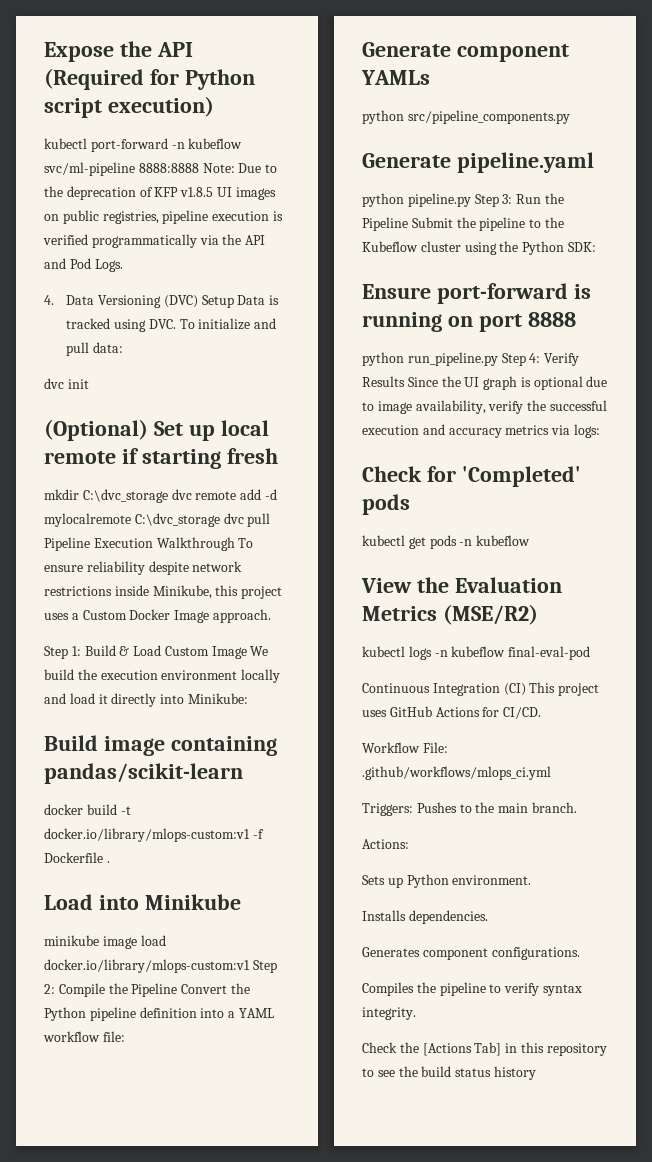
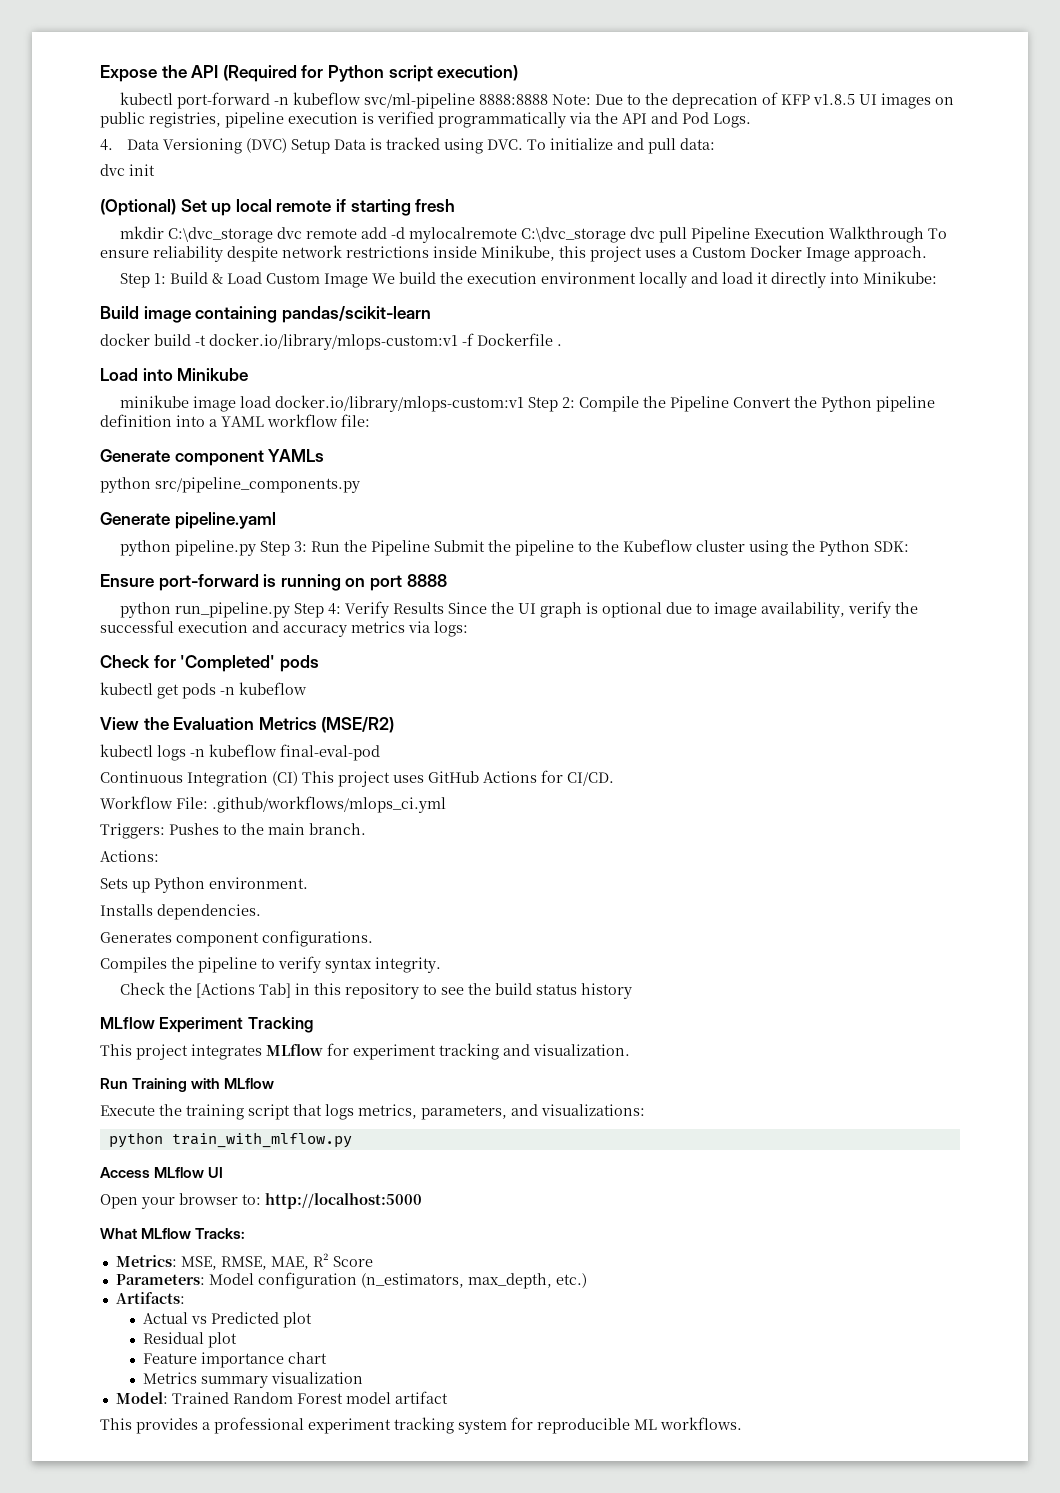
+ MLflow Experiment Tracking
+ This project integrates MLflow for experiment tracking and visualization.
+ Run Training with MLflow
+ Execute the training script that logs metrics, parameters, and visualizations:
+ python train_with_mlflow.py
+ Access MLflow UI
+ Open your browser to: http://localhost:5000
+ What MLflow Tracks:
+ Metrics: MSE, RMSE, MAE, R² Score
+ Parameters: Model configuration (n_estimators, max_depth, etc.)
+ Artifacts:
+ Actual vs Predicted plot
+ Residual plot
+ Feature importance chart
+ Metrics summary visualization
+ Model: Trained Random Forest model artifact
+ This provides a professional experiment tracking system for reproducible ML workflows.

